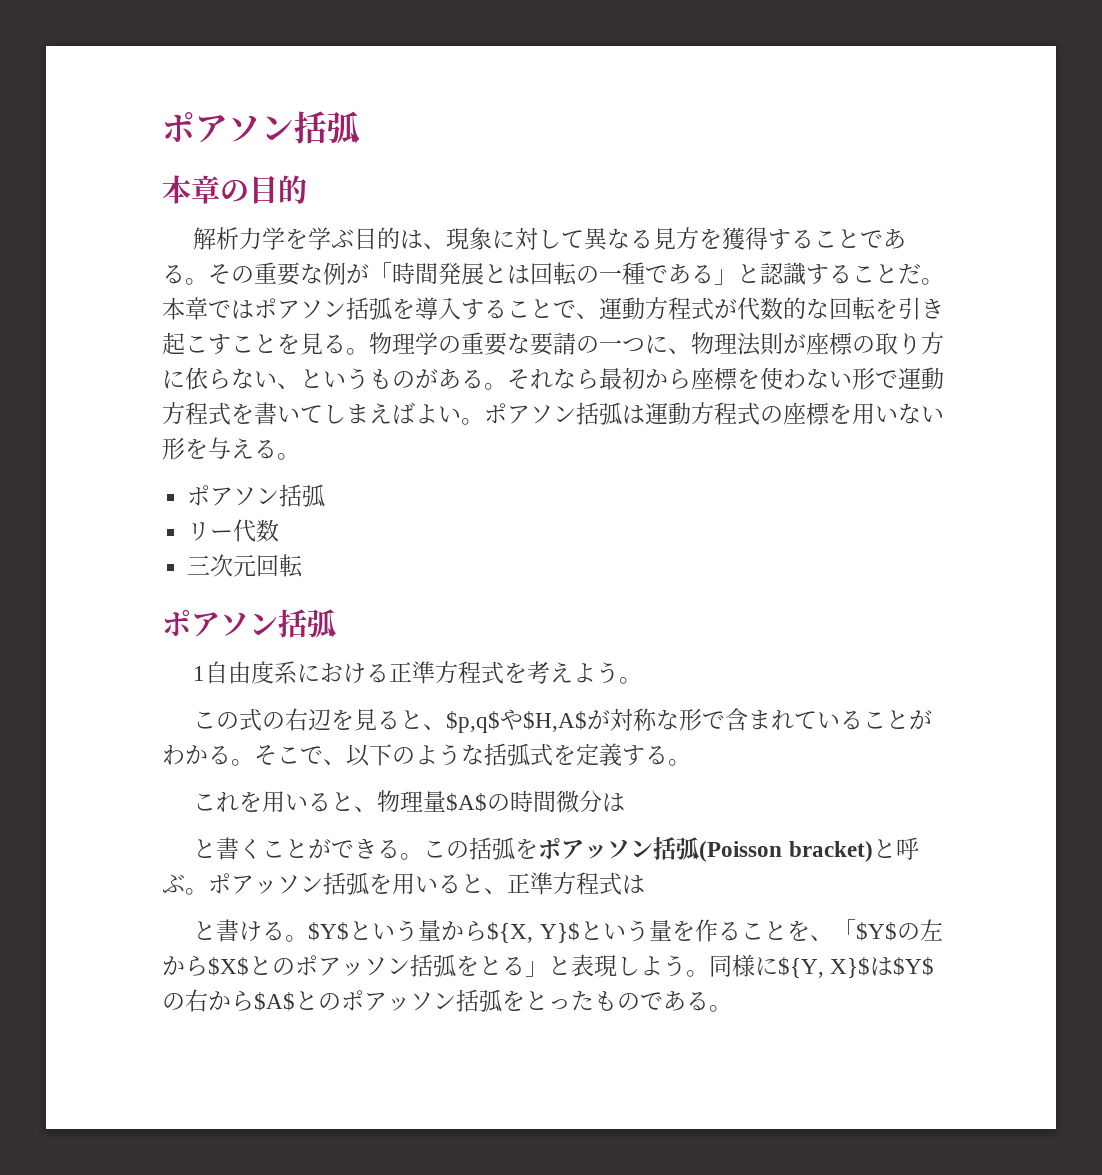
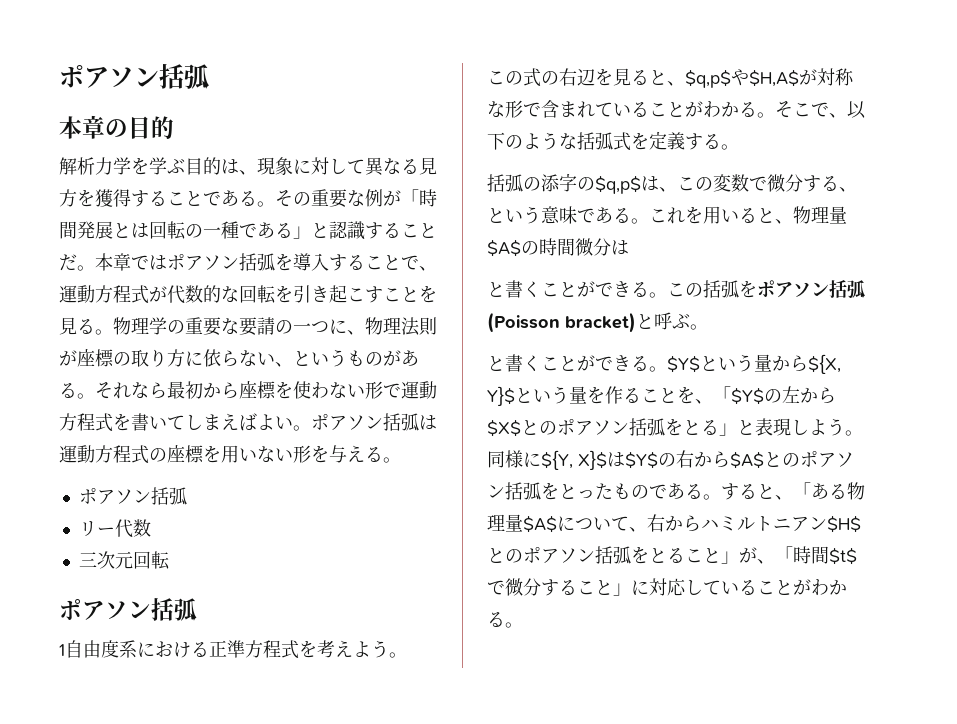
- この式の右辺を見ると、$p,q$や$H,A$が対称な形で含まれていることがわかる。
+ この式の右辺を見ると、$q,p$や$H,A$が対称な形で含まれていることがわかる。
+ 括弧の添字の$q,p$は、この変数で微分する、という意味である。
- この括弧をポアッソン括弧(Poisson bracket)と呼ぶ。ポアッソン括弧を用いると、正準方程式は
- と書ける。
+ この括弧をポアソン括弧(Poisson bracket)と呼ぶ。
+ と書くことができる。
- $Y$という量から${X, Y}$という量を作ることを、「$Y$の左から$X$とのポアッソン括弧をとる」と表現しよう。
+ $Y$という量から${X, Y}$という量を作ることを、「$Y$の左から$X$とのポアソン括弧をとる」と表現しよう。
- 同様に${Y, X}$は$Y$の右から$A$とのポアッソン括弧をとったものである。
+ 同様に${Y, X}$は$Y$の右から$A$とのポアソン括弧をとったものである。
+ すると、「ある物理量$A$について、右からハミルトニアン$H$とのポアソン括弧をとること」が、「時間$t$で微分すること」に対応していることがわかる。

